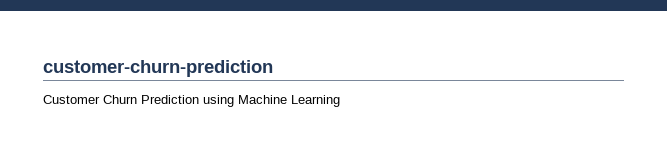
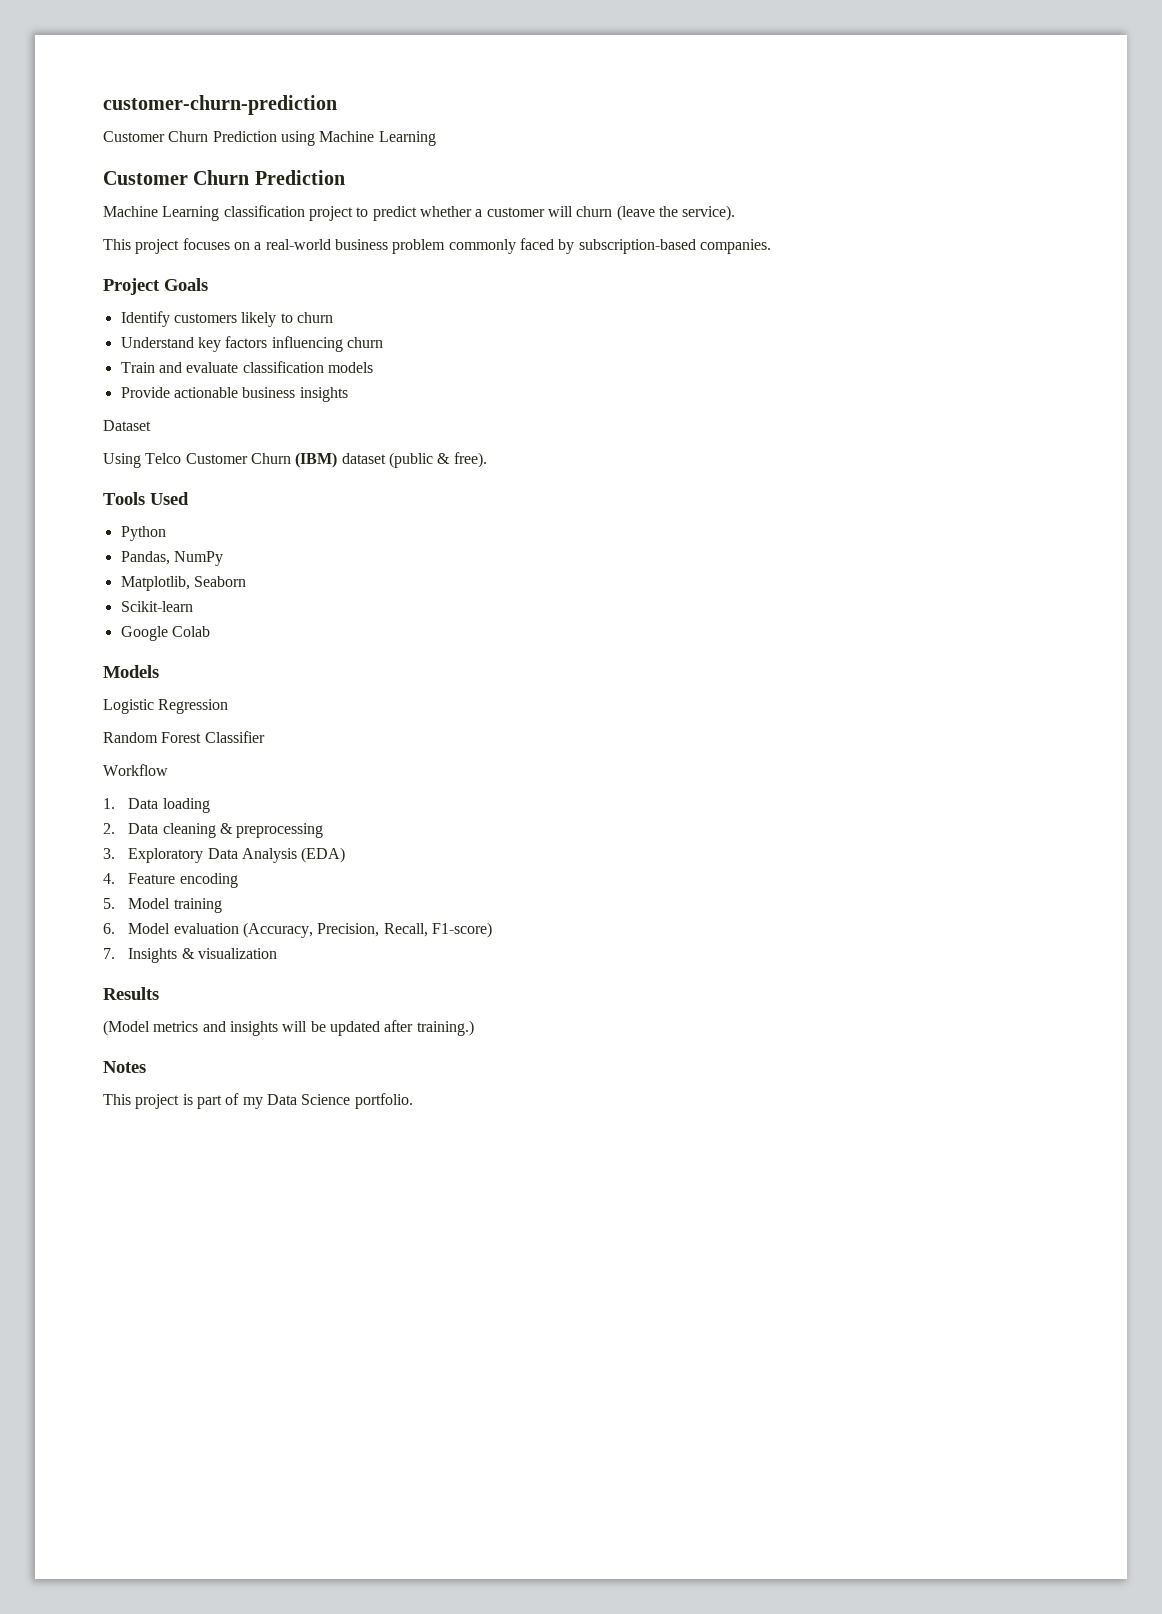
  Customer Churn Prediction using Machine Learning
+ Customer Churn Prediction
+ Machine Learning classification project to predict whether a customer will churn (leave the service).
+ This project focuses on a real-world business problem commonly faced by subscription-based companies.
+ Project Goals
+ Identify customers likely to churn
+ Understand key factors influencing churn
+ Train and evaluate classification models
+ Provide actionable business insights
+ Dataset
+ Using Telco Customer Churn (IBM) dataset (public & free).
+ Tools Used
+ Python
+ Pandas, NumPy
+ Matplotlib, Seaborn
+ Scikit-learn
+ Google Colab
+ Models
+ Logistic Regression
+ Random Forest Classifier
+ Workflow
+ 1. Data loading
+ 2. Data cleaning & preprocessing
+ 3. Exploratory Data Analysis (EDA)
+ 4. Feature encoding
+ 5. Model training
+ 6. Model evaluation (Accuracy, Precision, Recall, F1-score)
+ 7. Insights & visualization
+ Results
+ (Model metrics and insights will be updated after training.)
+ Notes
+ This project is part of my Data Science portfolio.

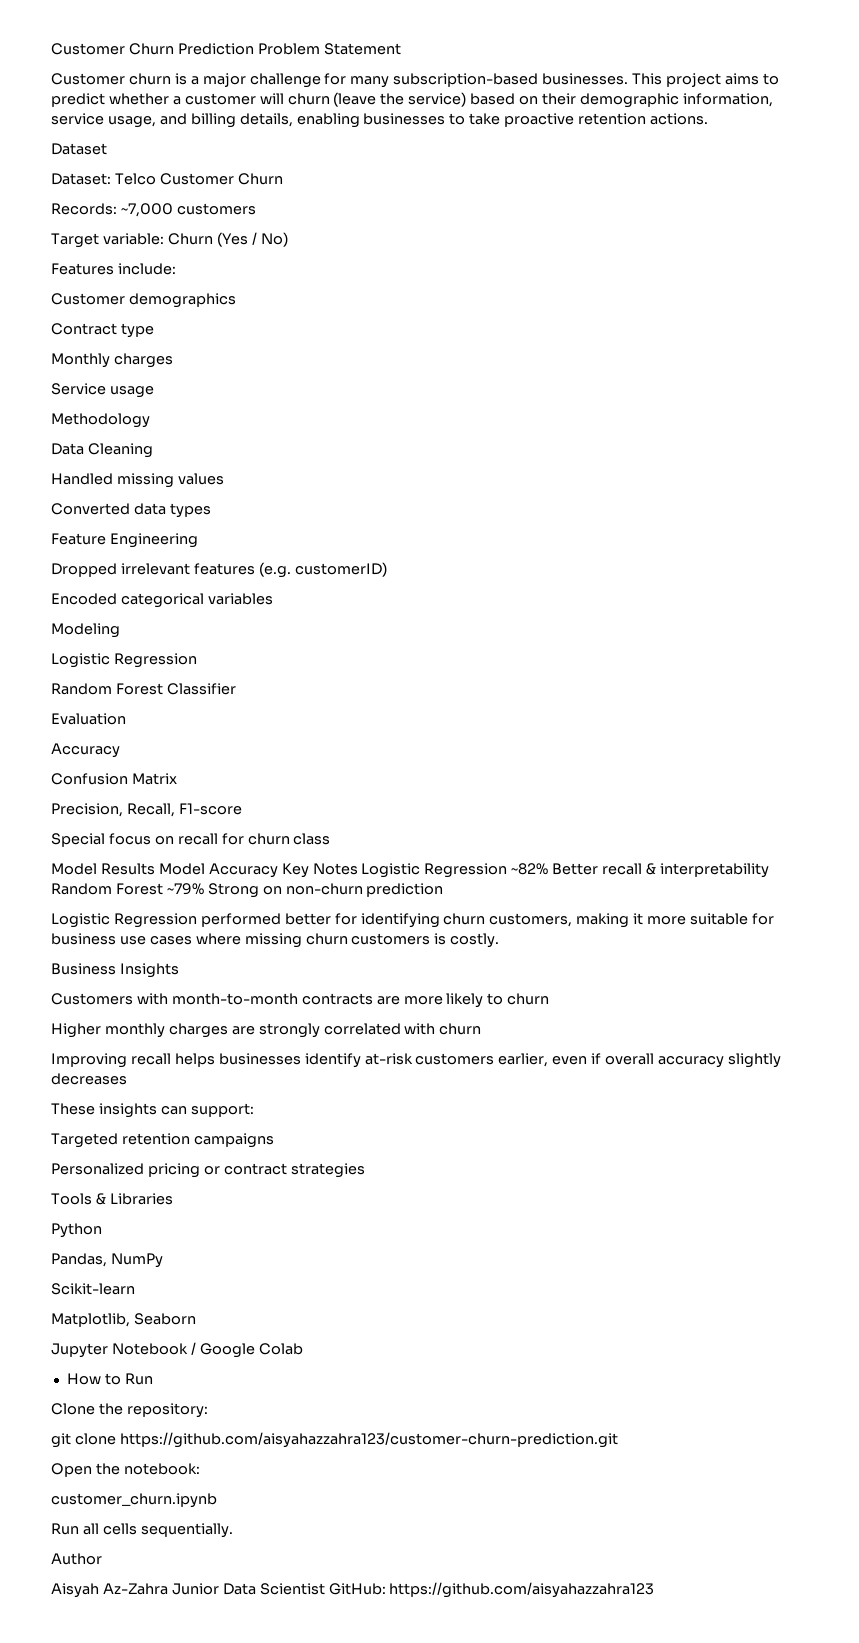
- customer-churn-prediction
- Customer Churn Prediction using Machine Learning
- Customer Churn Prediction
- Machine Learning classification project to predict whether a customer will churn (leave the service).
- This project focuses on a real-world business problem commonly faced by subscription-based companies.
- Project Goals
- Identify customers likely to churn
- Understand key factors influencing churn
- Train and evaluate classification models
- Provide actionable business insights
+ Customer Churn Prediction Problem Statement
+ Customer churn is a major challenge for many subscription-based businesses. This project aims to predict whether a customer will churn (leave the service) based on their demographic information, service usage, and billing details, enabling businesses to take proactive retention actions.
- Using Telco Customer Churn (IBM) dataset (public & free).
- Tools Used
- Python
- Pandas, NumPy
- Matplotlib, Seaborn
- Scikit-learn
- Google Colab
- Models
+ Dataset: Telco Customer Churn
+ Records: ~7,000 customers
+ Target variable: Churn (Yes / No)
+ Features include:
+ Customer demographics
+ Contract type
+ Monthly charges
+ Service usage
+ Methodology
+ Data Cleaning
+ Handled missing values
+ Converted data types
+ Feature Engineering
+ Dropped irrelevant features (e.g. customerID)
+ Encoded categorical variables
+ Modeling
- Workflow
- 1. Data loading
- 2. Data cleaning & preprocessing
- 3. Exploratory Data Analysis (EDA)
- 4. Feature encoding
- 5. Model training
- 6. Model evaluation (Accuracy, Precision, Recall, F1-score)
- 7. Insights & visualization
- Results
- (Model metrics and insights will be updated after training.)
- Notes
- This project is part of my Data Science portfolio.
+ Evaluation
+ Accuracy
+ Confusion Matrix
+ Precision, Recall, F1-score
+ Special focus on recall for churn class
+ Model Results Model Accuracy Key Notes Logistic Regression ~82% Better recall & interpretability Random Forest ~79% Strong on non-churn prediction
+ Logistic Regression performed better for identifying churn customers, making it more suitable for business use cases where missing churn customers is costly.
+ Business Insights
+ Customers with month-to-month contracts are more likely to churn
+ Higher monthly charges are strongly correlated with churn
+ Improving recall helps businesses identify at-risk customers earlier, even if overall accuracy slightly decreases
+ These insights can support:
+ Targeted retention campaigns
+ Personalized pricing or contract strategies
+ Tools & Libraries
+ Python
+ Pandas, NumPy
+ Scikit-learn
+ Matplotlib, Seaborn
+ Jupyter Notebook / Google Colab
+ How to Run
+ Clone the repository:
+ git clone https://github.com/aisyahazzahra123/customer-churn-prediction.git
+ Open the notebook:
+ customer_churn.ipynb
+ Run all cells sequentially.
+ Author
+ Aisyah Az-Zahra Junior Data Scientist GitHub: https://github.com/aisyahazzahra123

